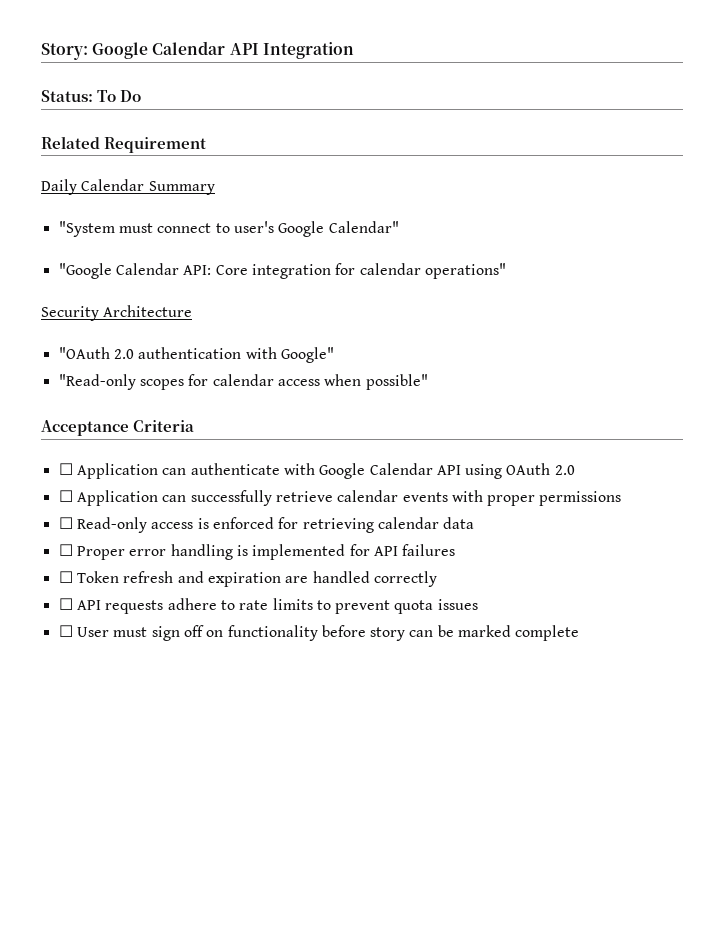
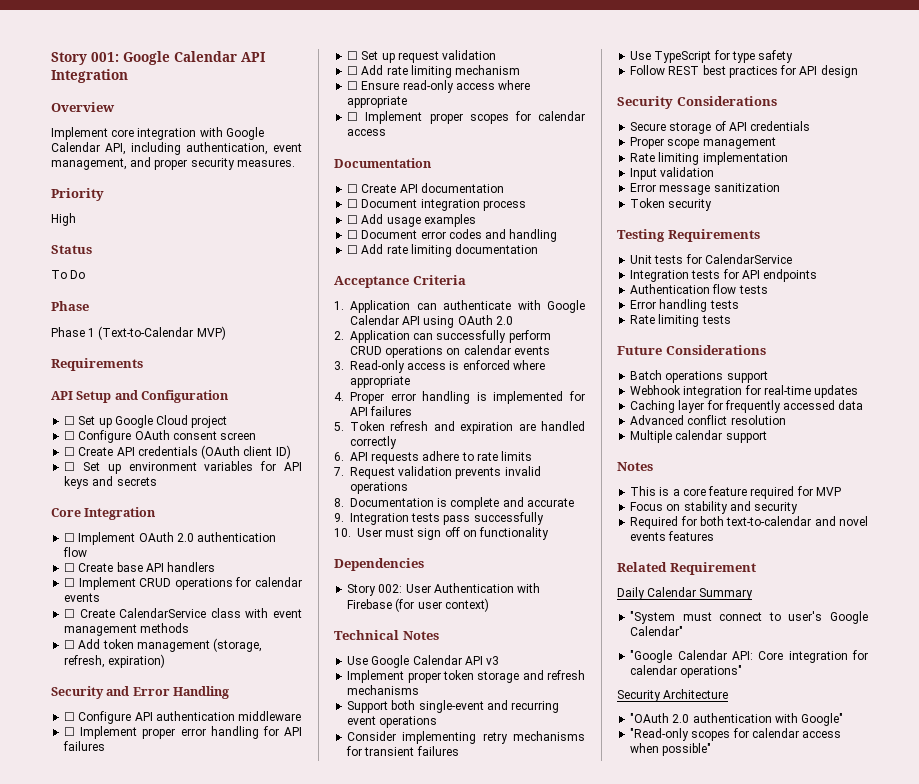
- Story: Google Calendar API Integration
+ Story 001: Google Calendar API Integration
- Status: To Do
+ Overview
+ Implement core integration with Google Calendar API, including authentication, event management, and proper security measures.
+ Priority
+ High
+ Status
+ To Do
+ Phase
+ Phase 1 (Text-to-Calendar MVP)
+ Requirements
+ API Setup and Configuration
+ ☐ Set up Google Cloud project
+ ☐ Configure OAuth consent screen
+ ☐ Create API credentials (OAuth client ID)
+ ☐ Set up environment variables for API keys and secrets
+ Core Integration
+ ☐ Implement OAuth 2.0 authentication flow
+ ☐ Create base API handlers
+ ☐ Implement CRUD operations for calendar events
+ ☐ Create CalendarService class with event management methods
+ ☐ Add token management (storage, refresh, expiration)
+ Security and Error Handling
+ ☐ Configure API authentication middleware
+ ☐ Implement proper error handling for API failures
+ ☐ Set up request validation
+ ☐ Add rate limiting mechanism
+ ☐ Ensure read-only access where appropriate
+ ☐ Implement proper scopes for calendar access
+ Documentation
+ ☐ Create API documentation
+ ☐ Document integration process
+ ☐ Add usage examples
+ ☐ Document error codes and handling
+ ☐ Add rate limiting documentation
+ Acceptance Criteria
+ 1. Application can authenticate with Google Calendar API using OAuth 2.0
+ 2. Application can successfully perform CRUD operations on calendar events
+ 3. Read-only access is enforced where appropriate
+ 4. Proper error handling is implemented for API failures
+ 5. Token refresh and expiration are handled correctly
+ 6. API requests adhere to rate limits
+ 7. Request validation prevents invalid operations
+ 8. Documentation is complete and accurate
+ 9. Integration tests pass successfully
+ 10. User must sign off on functionality
+ Dependencies
+ Story 002: User Authentication with Firebase (for user context)
+ Technical Notes
+ Use Google Calendar API v3
+ Implement proper token storage and refresh mechanisms
+ Support both single-event and recurring event operations
+ Consider implementing retry mechanisms for transient failures
+ Use TypeScript for type safety
+ Follow REST best practices for API design
+ Security Considerations
+ Secure storage of API credentials
+ Proper scope management
+ Rate limiting implementation
+ Input validation
+ Error message sanitization
+ Token security
+ Testing Requirements
+ Unit tests for CalendarService
+ Integration tests for API endpoints
+ Authentication flow tests
+ Error handling tests
+ Rate limiting tests
+ Future Considerations
+ Batch operations support
+ Webhook integration for real-time updates
+ Caching layer for frequently accessed data
+ Advanced conflict resolution
+ Multiple calendar support
+ Notes
+ This is a core feature required for MVP
+ Focus on stability and security
+ Required for both text-to-calendar and novel events features
- Acceptance Criteria
- ☐ Application can authenticate with Google Calendar API using OAuth 2.0
- ☐ Application can successfully retrieve calendar events with proper permissions
- ☐ Read-only access is enforced for retrieving calendar data
- ☐ Proper error handling is implemented for API failures
- ☐ Token refresh and expiration are handled correctly
- ☐ API requests adhere to rate limits to prevent quota issues
- ☐ User must sign off on functionality before story can be marked complete

